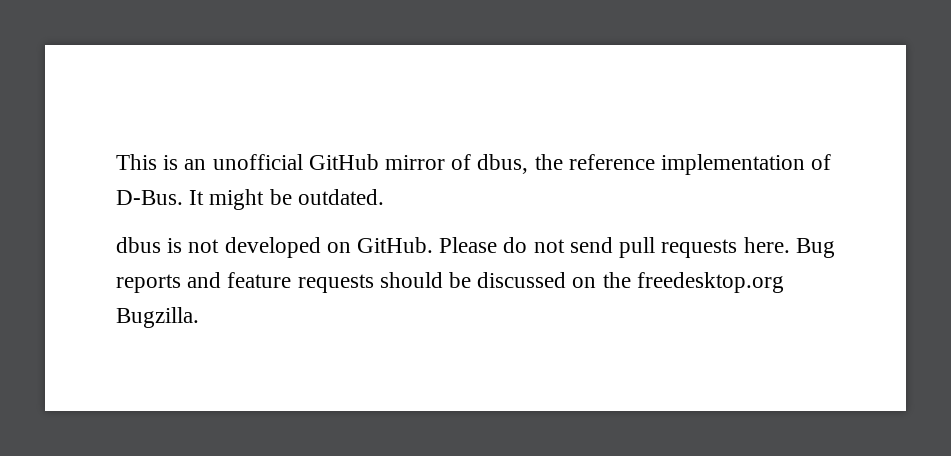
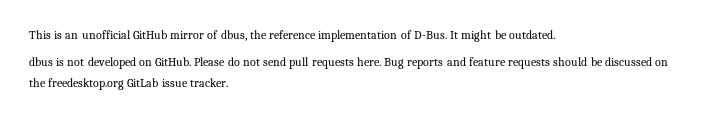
- Bug reports and feature requests should be discussed on the freedesktop.org Bugzilla.
+ Bug reports and feature requests should be discussed on the freedesktop.org GitLab issue tracker.

